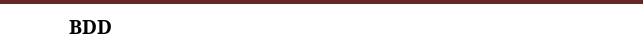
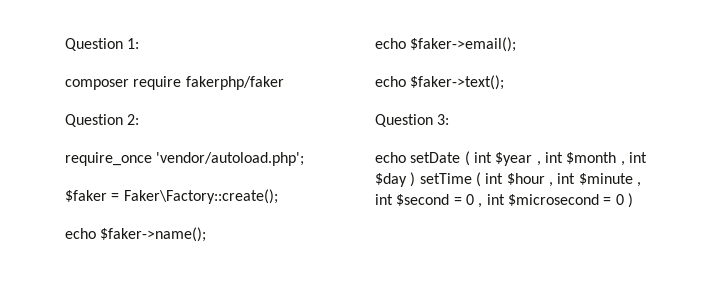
- BDD
+ Question 1:
+ composer require fakerphp/faker
+ Question 2:
+ require_once 'vendor/autoload.php';
+ $faker = Faker\Factory::create();
+ echo $faker->name();
+ echo $faker->email();
+ echo $faker->text();
+ Question 3:
+ echo setDate ( int $year , int $month , int $day ) setTime ( int $hour , int $minute , int $second = 0 , int $microsecond = 0 )

